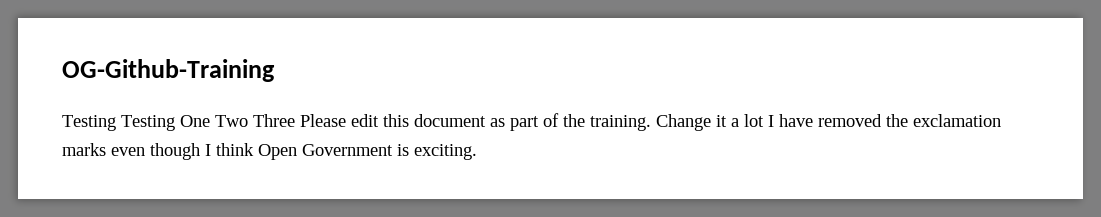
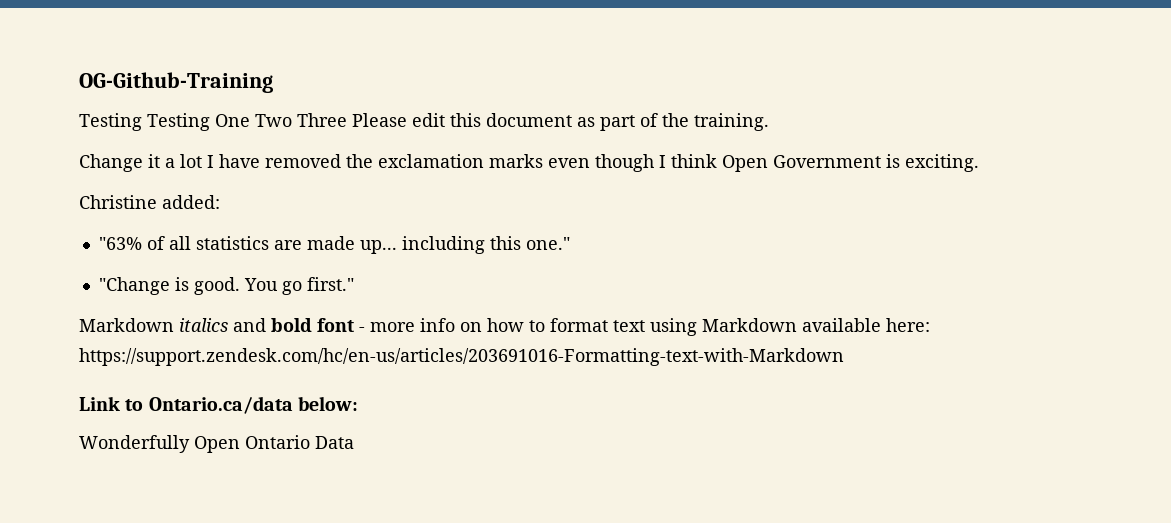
- Testing Testing One Two Three Please edit this document as part of the training. Change it a lot I have removed the exclamation marks even though I think Open Government is exciting.
+ Testing Testing One Two Three Please edit this document as part of the training.
+ Change it a lot I have removed the exclamation marks even though I think Open Government is exciting.
+ Christine added:
+ "63% of all statistics are made up... including this one."
+ "Change is good. You go first."
+ Markdown italics and bold font - more info on how to format text using Markdown available here: https://support.zendesk.com/hc/en-us/articles/203691016-Formatting-text-with-Markdown
+ Link to Ontario.ca/data below:
+ Wonderfully Open Ontario Data

